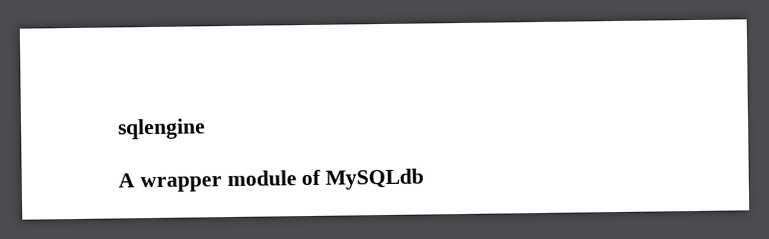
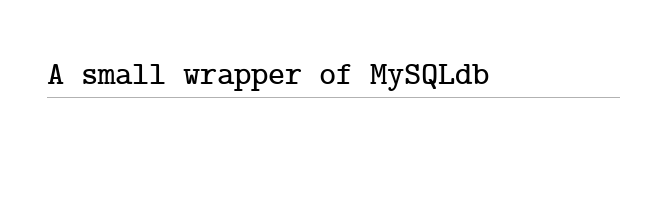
- sqlengine
- A wrapper module of MySQLdb
+ A small wrapper of MySQLdb

